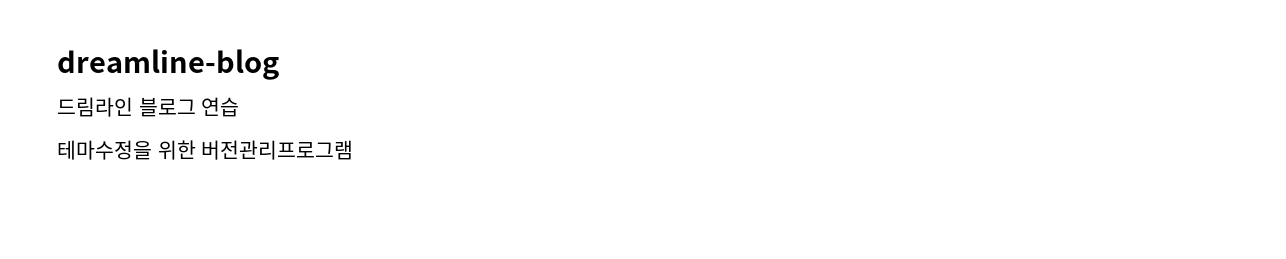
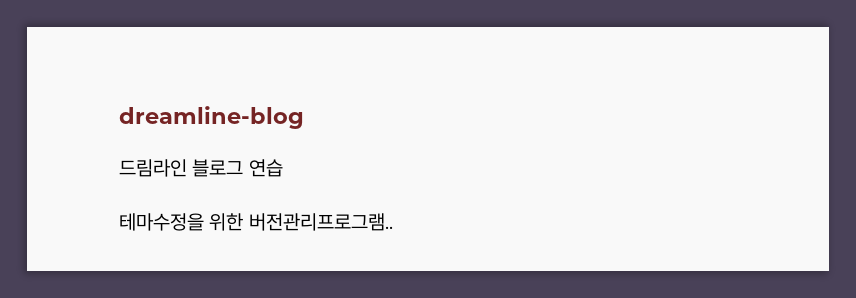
- 테마수정을 위한 버전관리프로그램
+ 테마수정을 위한 버전관리프로그램..

